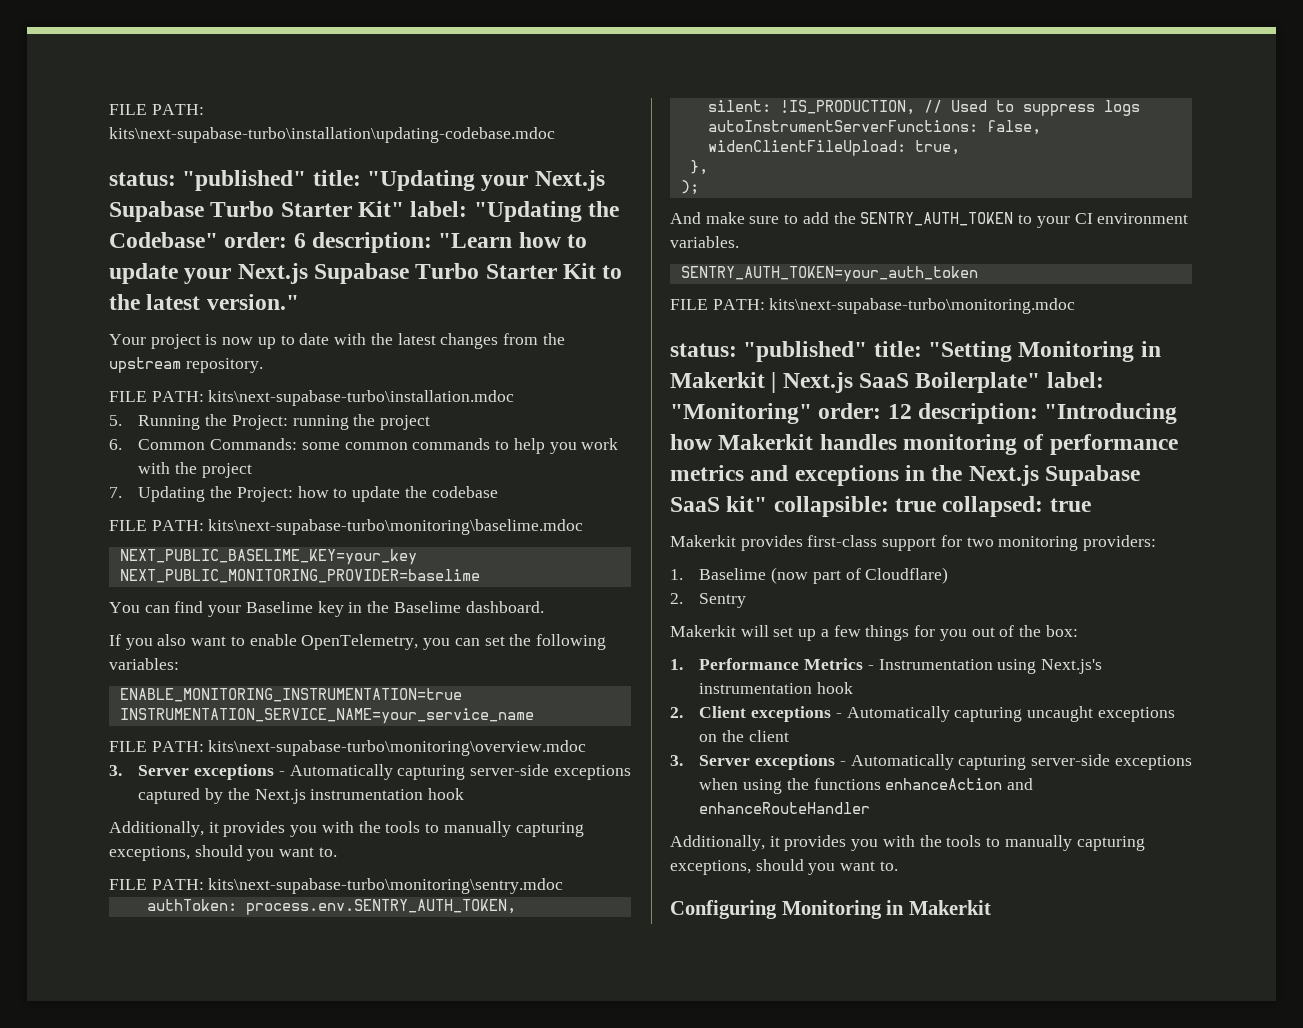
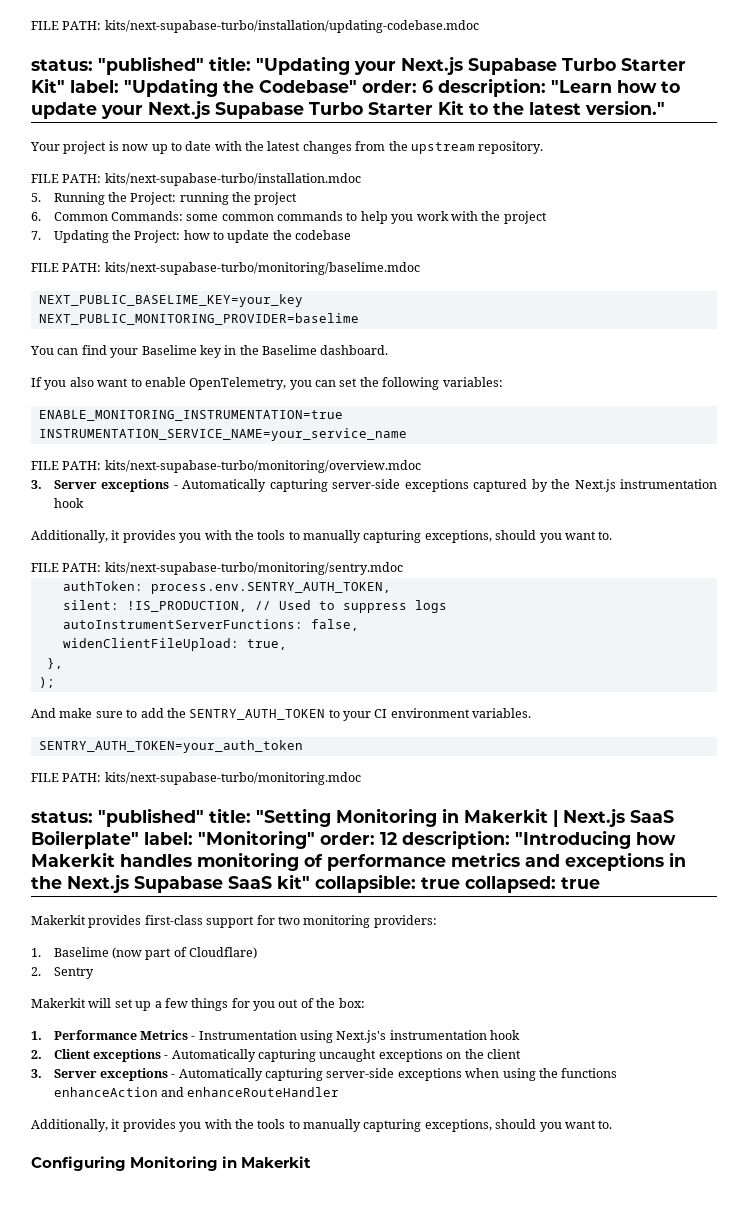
- FILE PATH: kits\next-supabase-turbo\installation\updating-codebase.mdoc
+ FILE PATH: kits/next-supabase-turbo/installation/updating-codebase.mdoc
- FILE PATH: kits\next-supabase-turbo\installation.mdoc
+ FILE PATH: kits/next-supabase-turbo/installation.mdoc
- FILE PATH: kits\next-supabase-turbo\monitoring\baselime.mdoc
+ FILE PATH: kits/next-supabase-turbo/monitoring/baselime.mdoc
- FILE PATH: kits\next-supabase-turbo\monitoring\overview.mdoc
+ FILE PATH: kits/next-supabase-turbo/monitoring/overview.mdoc
- FILE PATH: kits\next-supabase-turbo\monitoring\sentry.mdoc
+ FILE PATH: kits/next-supabase-turbo/monitoring/sentry.mdoc
- FILE PATH: kits\next-supabase-turbo\monitoring.mdoc
+ FILE PATH: kits/next-supabase-turbo/monitoring.mdoc

